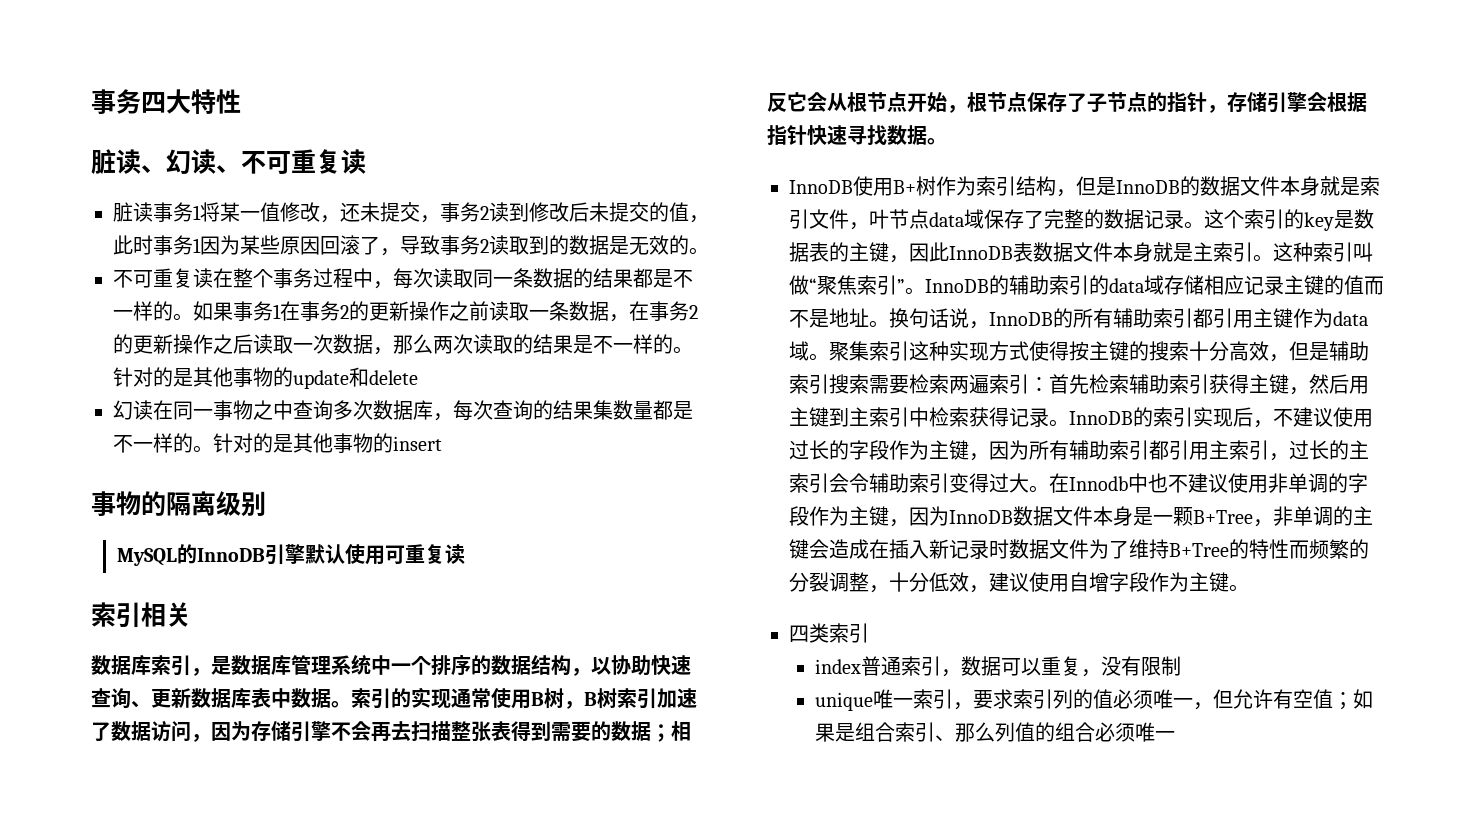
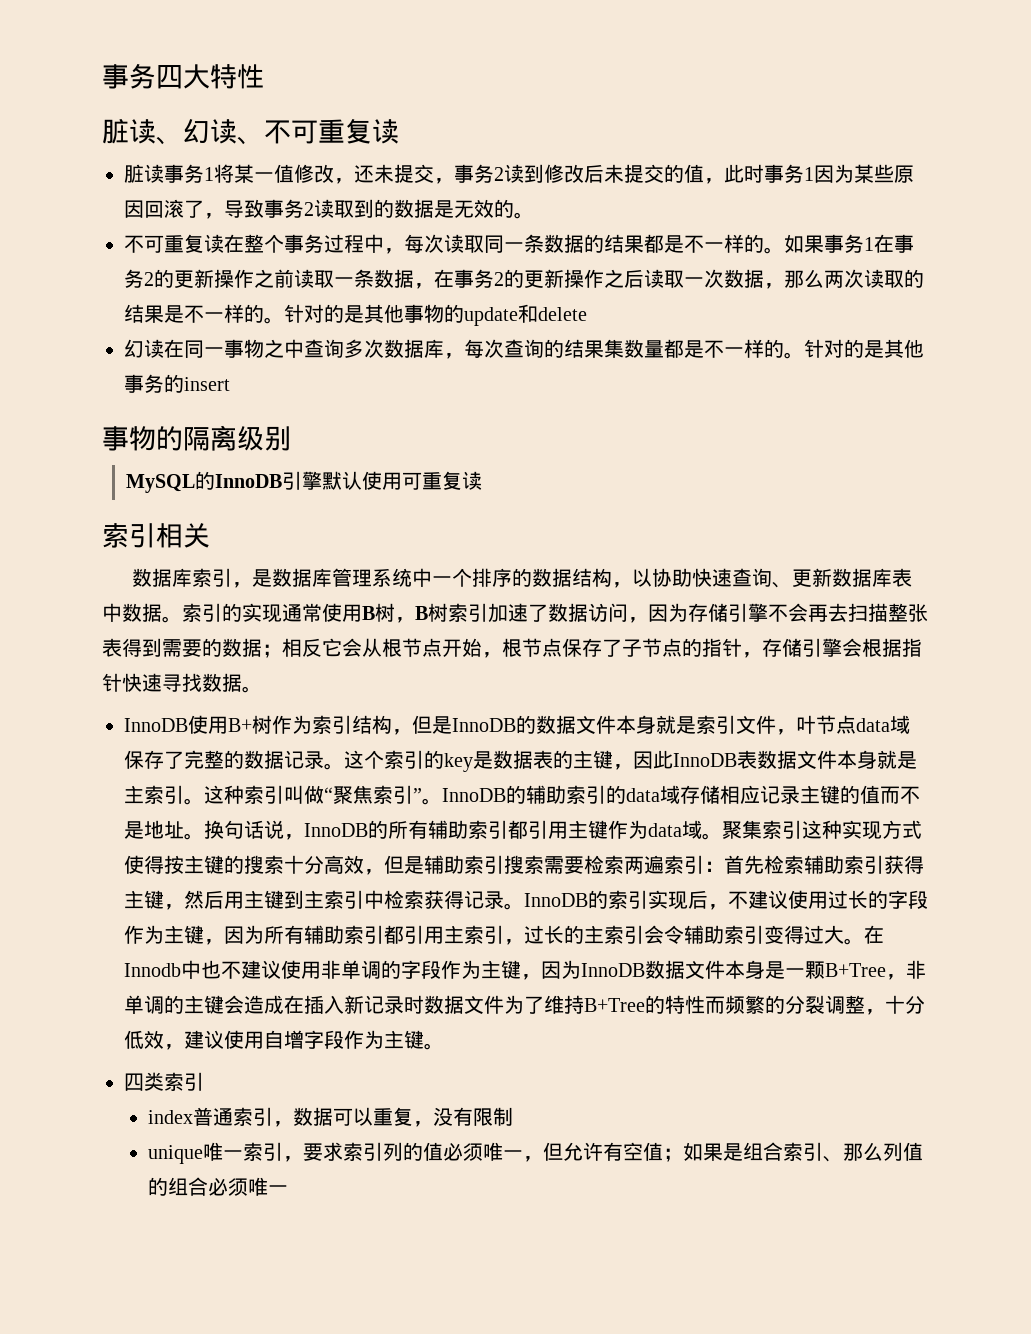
- 针对的是其他事物的insert
+ 针对的是其他事务的insert

